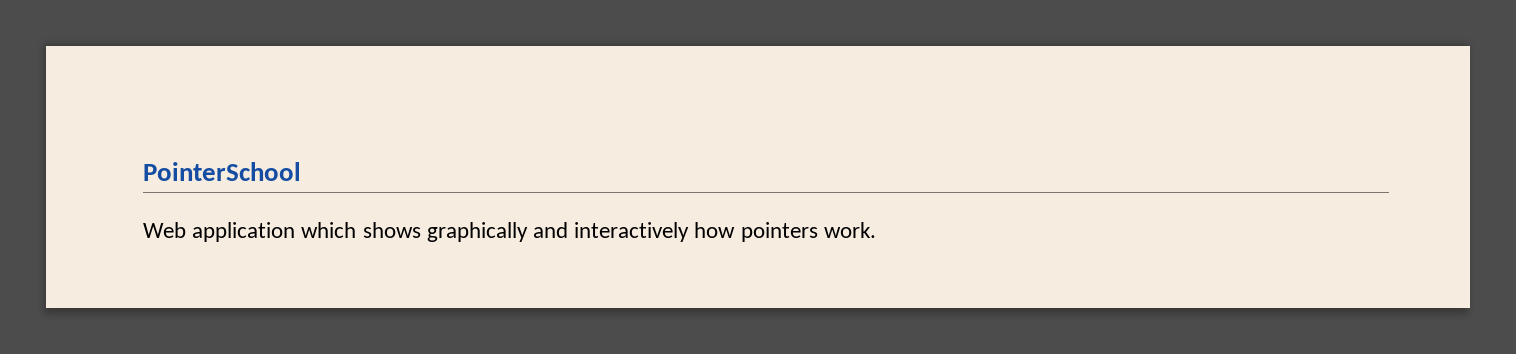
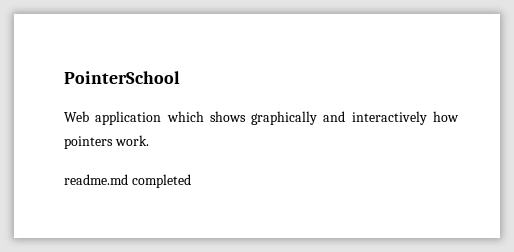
+ readme.md completed

